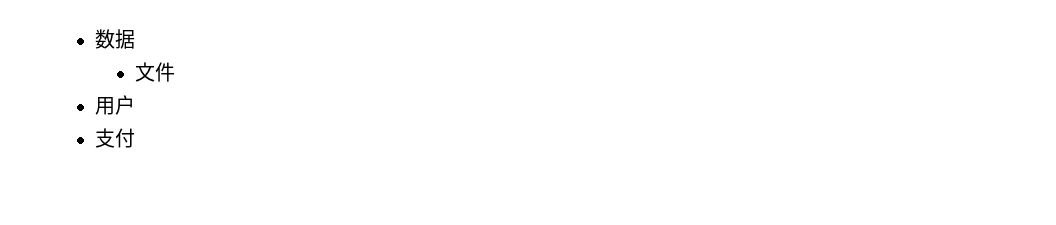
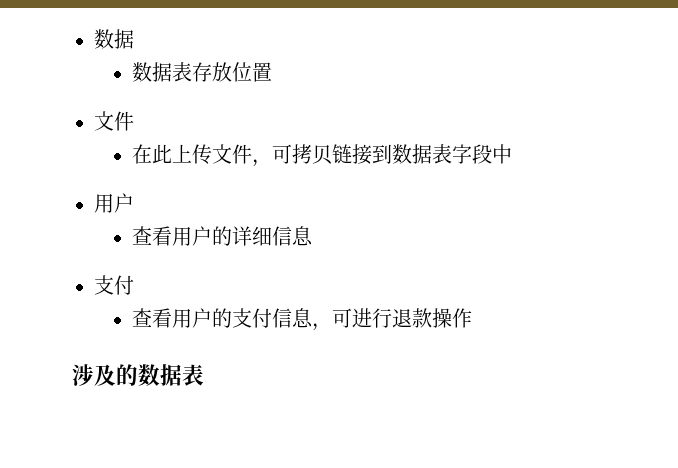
+ 数据表存放位置
  文件
+ 在此上传文件，可拷贝链接到数据表字段中
  用户
+ 查看用户的详细信息
  支付
+ 查看用户的支付信息，可进行退款操作
+ 涉及的数据表

